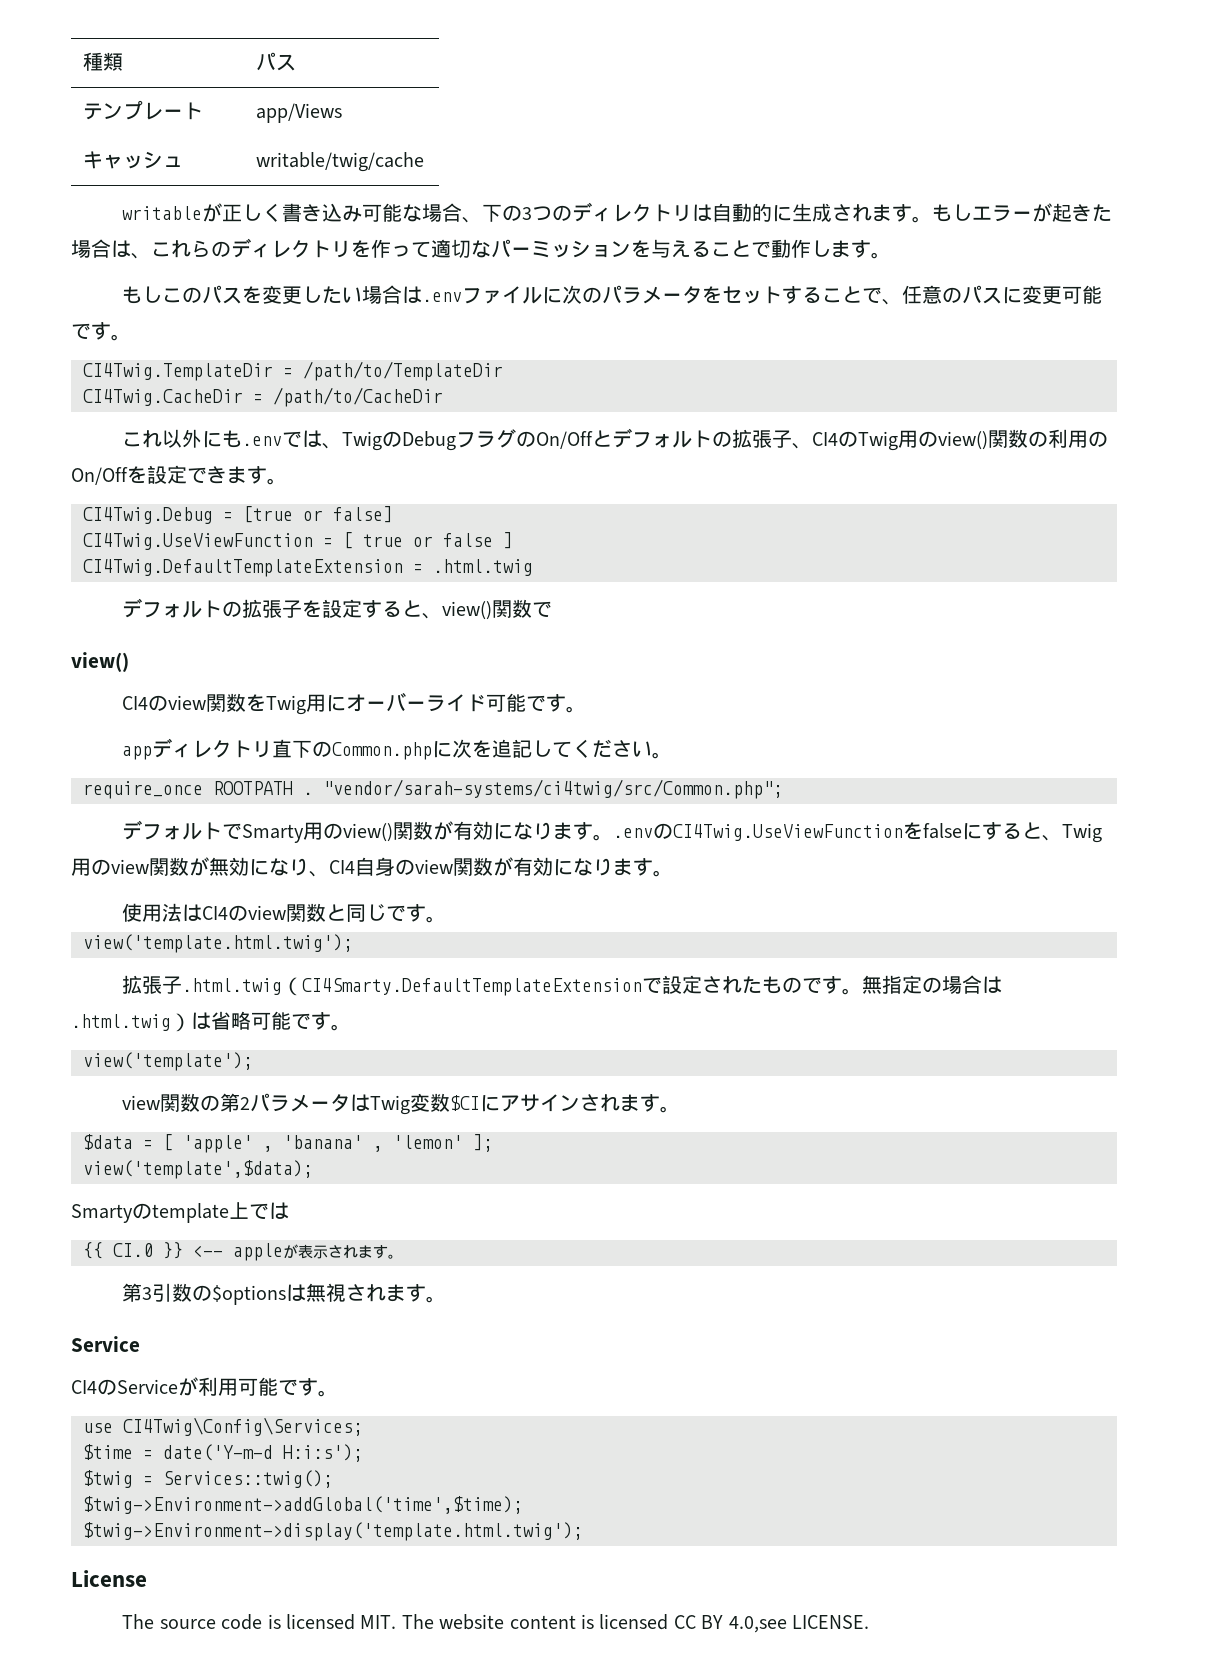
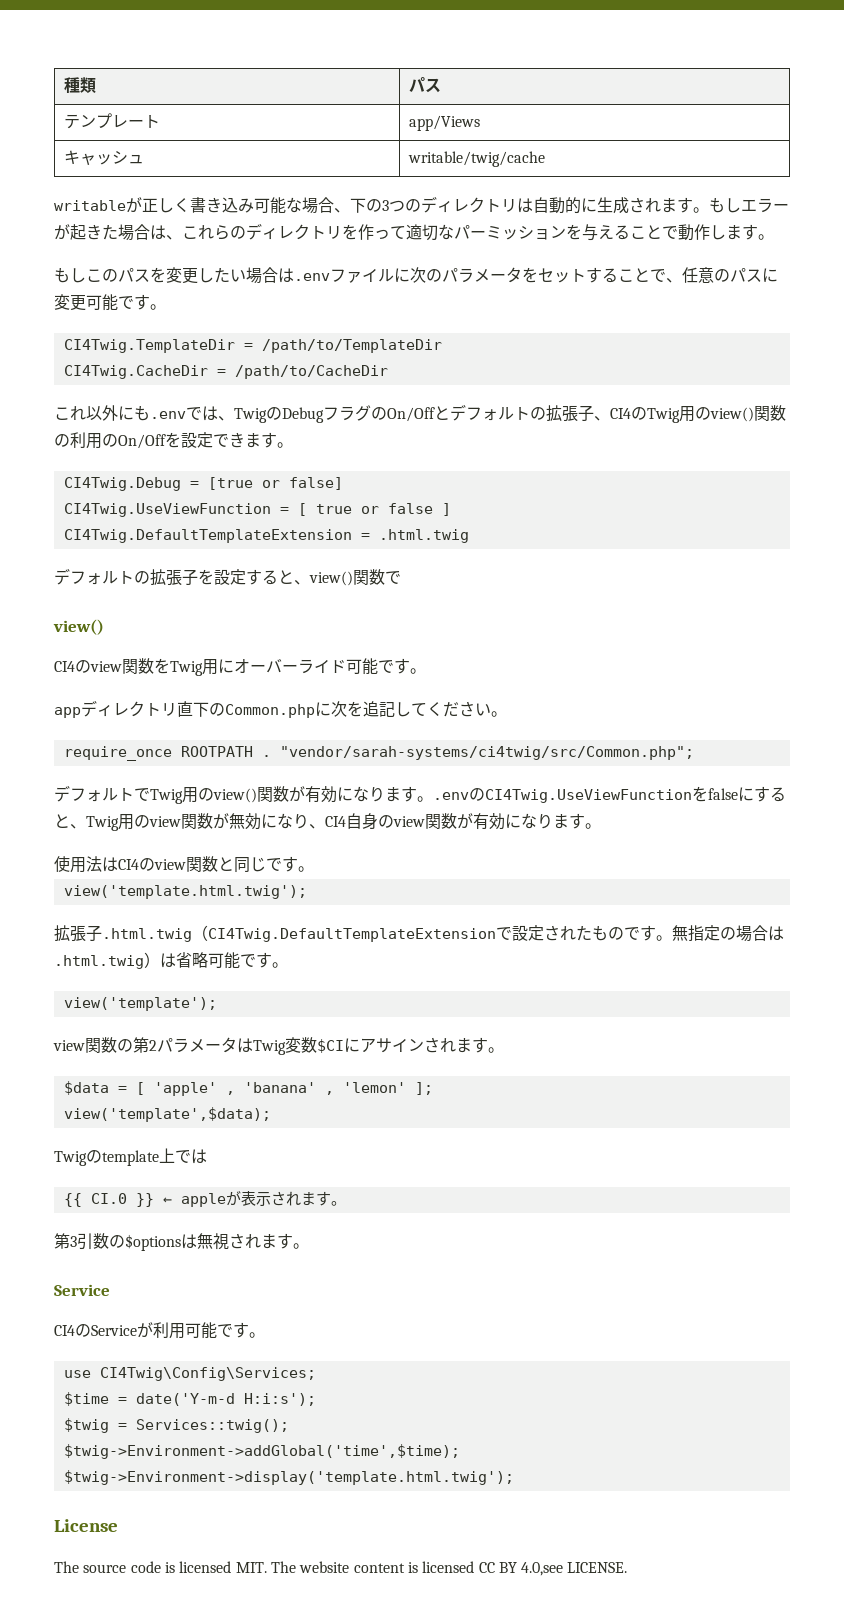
- デフォルトでSmarty用のview()関数が有効になります。.envのCI4Twig.UseViewFunctionをfalseにすると、Twig用のview関数が無効になり、CI4自身のview関数が有効になります。
+ デフォルトでTwig用のview()関数が有効になります。.envのCI4Twig.UseViewFunctionをfalseにすると、Twig用のview関数が無効になり、CI4自身のview関数が有効になります。
- 拡張子.html.twig（CI4Smarty.DefaultTemplateExtensionで設定されたものです。
+ 拡張子.html.twig（CI4Twig.DefaultTemplateExtensionで設定されたものです。
- Smartyのtemplate上では
+ Twigのtemplate上では
- {{ CI.0 }} <-- appleが表示されます。
+ {{ CI.0 }} ← appleが表示されます。

